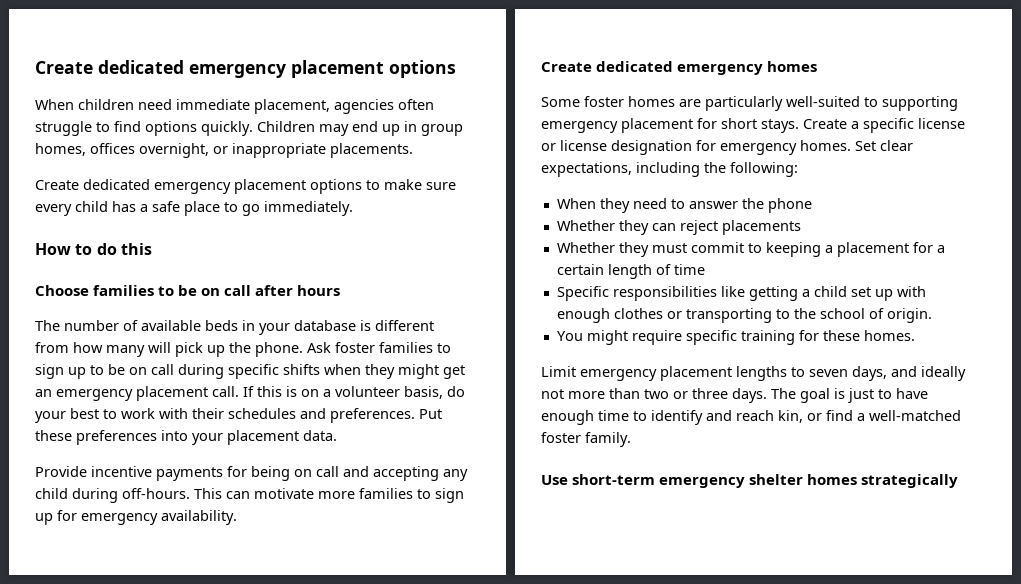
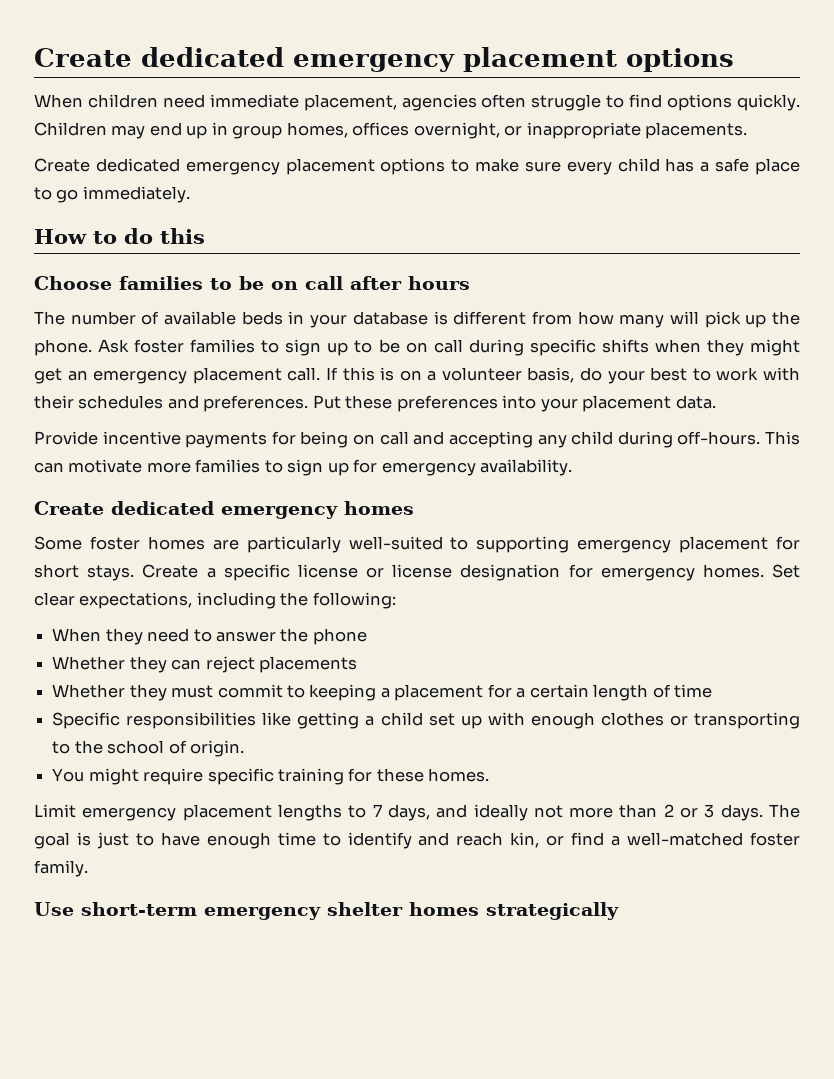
- Limit emergency placement lengths to seven days, and ideally not more than two or three days.
+ Limit emergency placement lengths to 7 days, and ideally not more than 2 or 3 days.

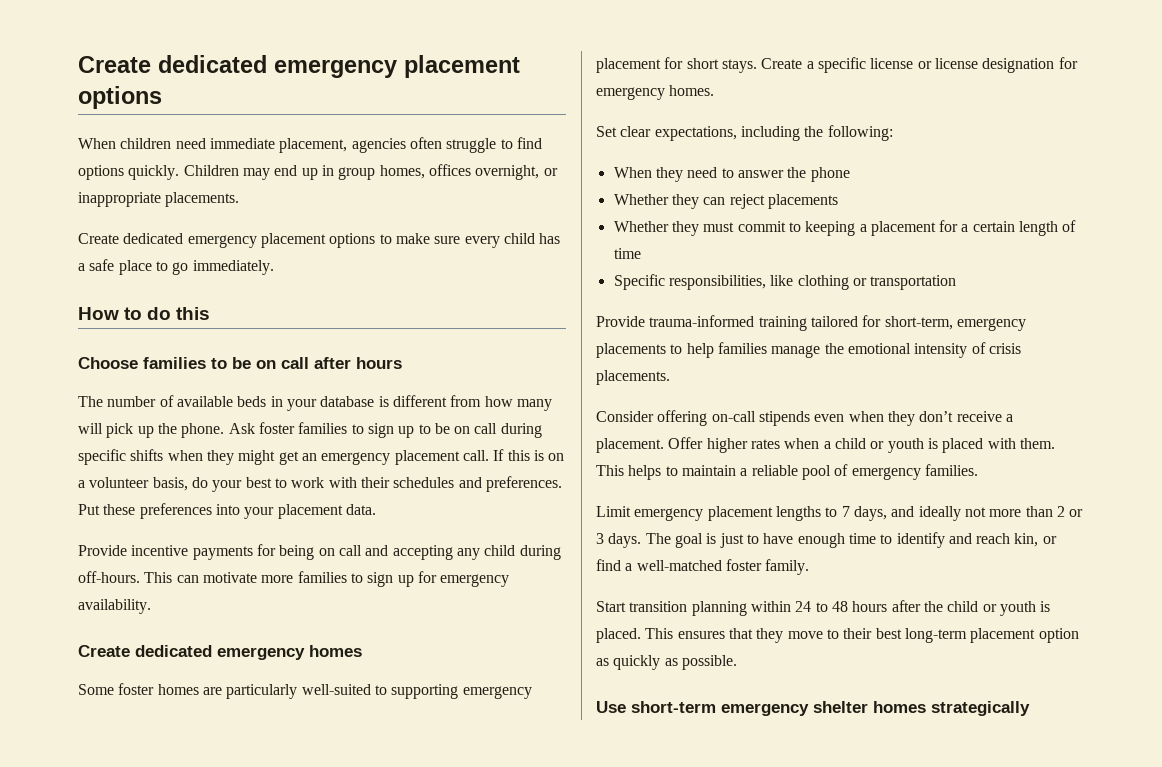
- Create a specific license or license designation for emergency homes. Set clear expectations, including the following:
+ Create a specific license or license designation for emergency homes.
+ Set clear expectations, including the following:
- Specific responsibilities like getting a child set up with enough clothes or transporting to the school of origin.
- You might require specific training for these homes.
+ Specific responsibilities, like clothing or transportation
+ Provide trauma-informed training tailored for short-term, emergency placements to help families manage the emotional intensity of crisis placements.
+ Consider offering on-call stipends even when they don’t receive a placement. Offer higher rates when a child or youth is placed with them. This helps to maintain a reliable pool of emergency families.
+ Start transition planning within 24 to 48 hours after the child or youth is placed. This ensures that they move to their best long-term placement option as quickly as possible.

